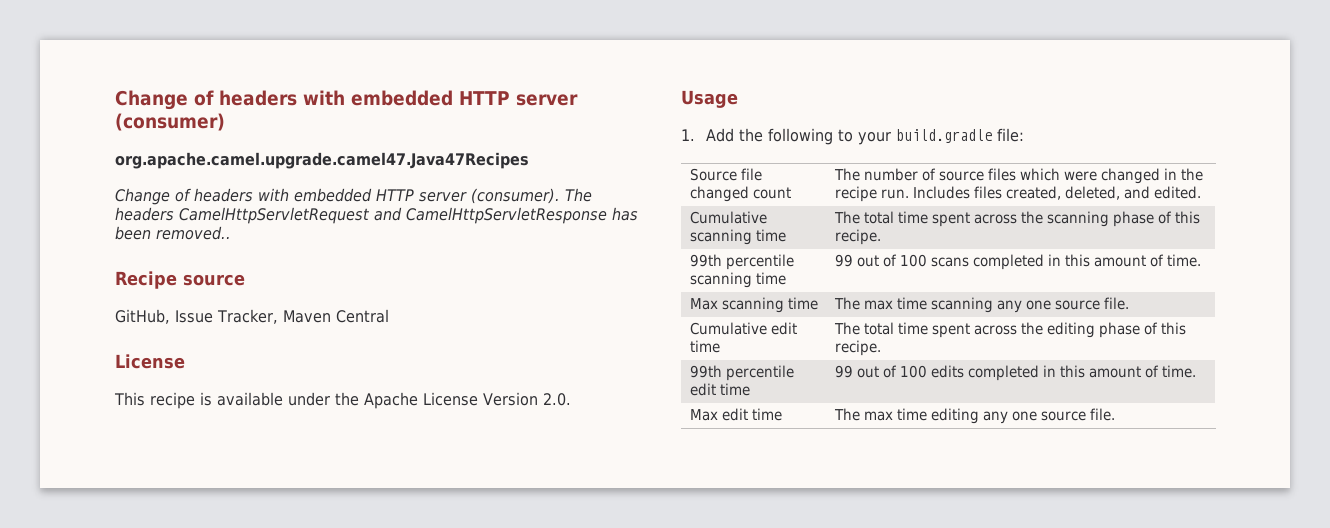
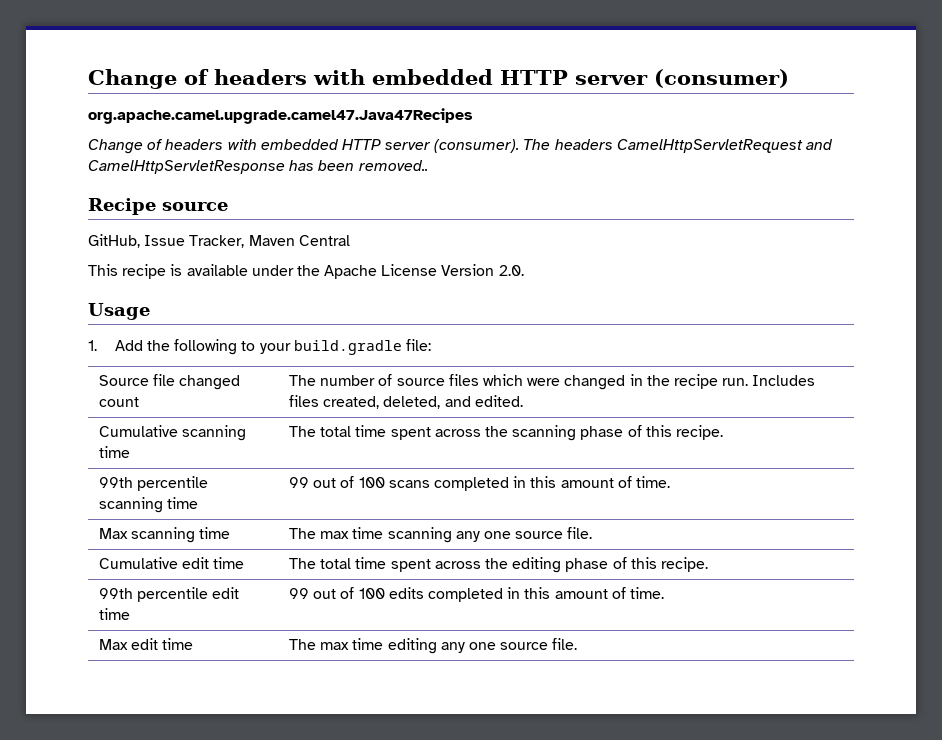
  GitHub, Issue Tracker, Maven Central
- License

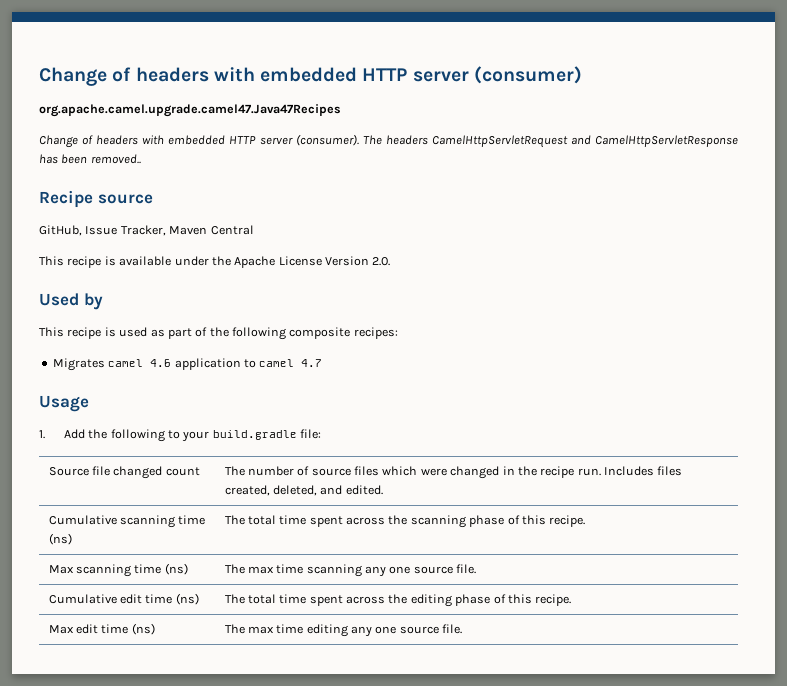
+ Used by
+ This recipe is used as part of the following composite recipes:
+ Migrates camel 4.6 application to camel 4.7
- Cumulative scanning time | The total time spent across the scanning phase of this recipe.
+ Cumulative scanning time (ns) | The total time spent across the scanning phase of this recipe.
- 99th percentile scanning time | 99 out of 100 scans completed in this amount of time.
- Max scanning time | The max time scanning any one source file.
+ Max scanning time (ns) | The max time scanning any one source file.
- Cumulative edit time | The total time spent across the editing phase of this recipe.
+ Cumulative edit time (ns) | The total time spent across the editing phase of this recipe.
- 99th percentile edit time | 99 out of 100 edits completed in this amount of time.
- Max edit time | The max time editing any one source file.
+ Max edit time (ns) | The max time editing any one source file.

